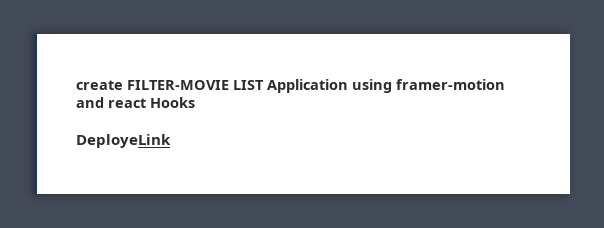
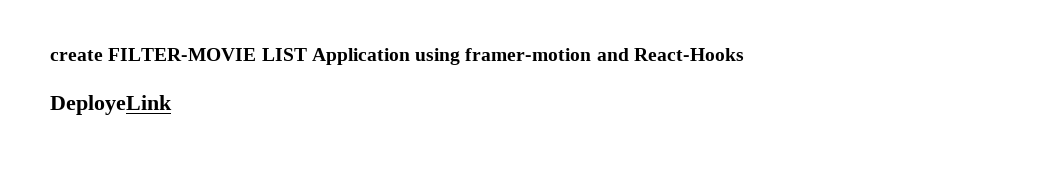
- create FILTER-MOVIE LIST Application using framer-motion and react Hooks
+ create FILTER-MOVIE LIST Application using framer-motion and React-Hooks

